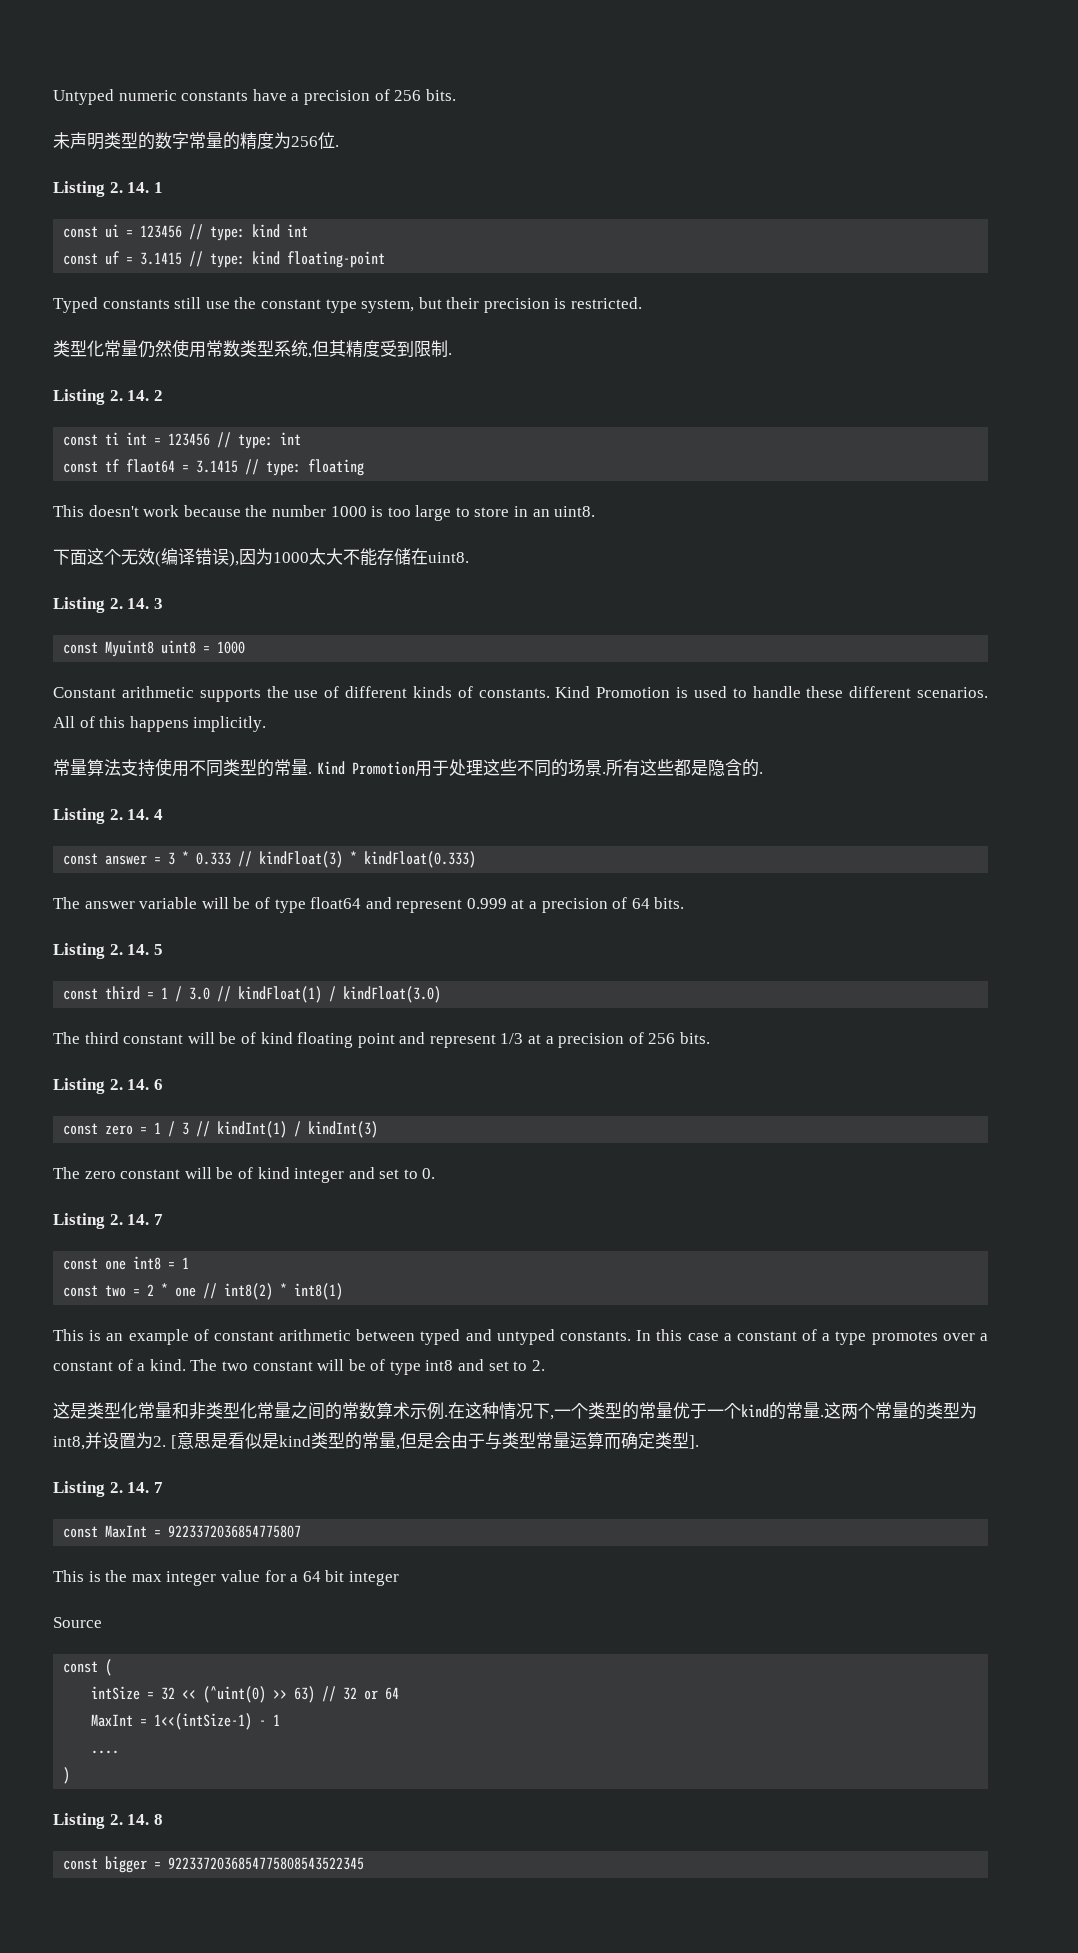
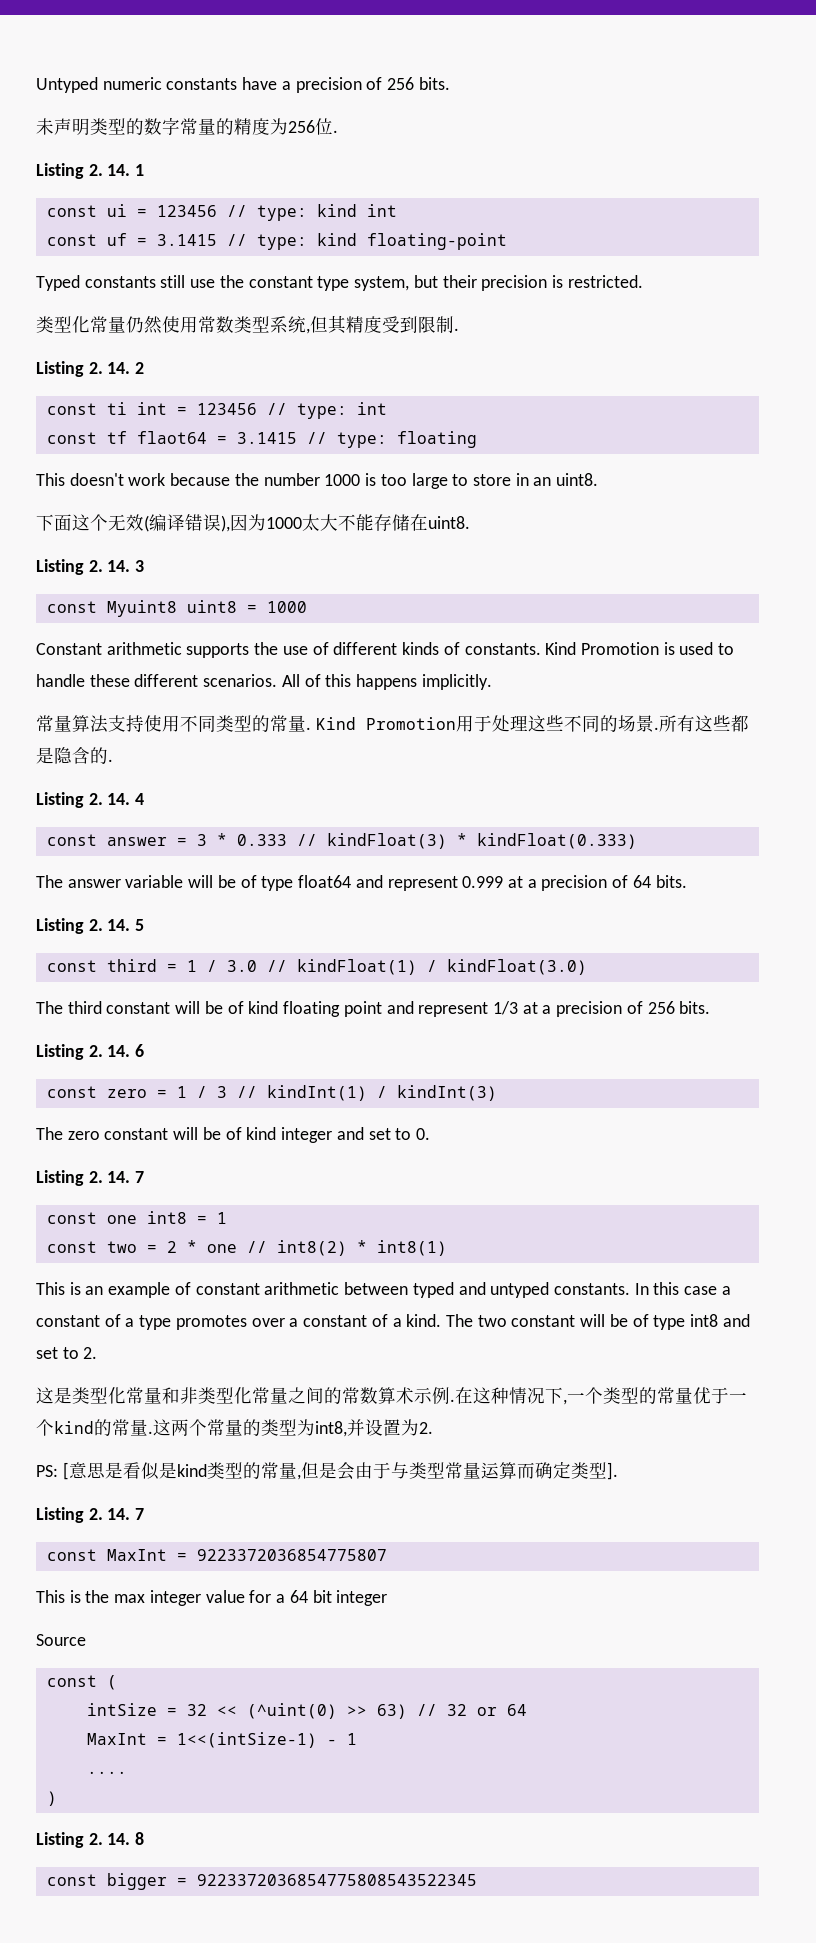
- 这两个常量的类型为int8,并设置为2. [意思是看似是kind类型的常量,但是会由于与类型常量运算而确定类型].
+ 这两个常量的类型为int8,并设置为2.
+ PS: [意思是看似是kind类型的常量,但是会由于与类型常量运算而确定类型].

